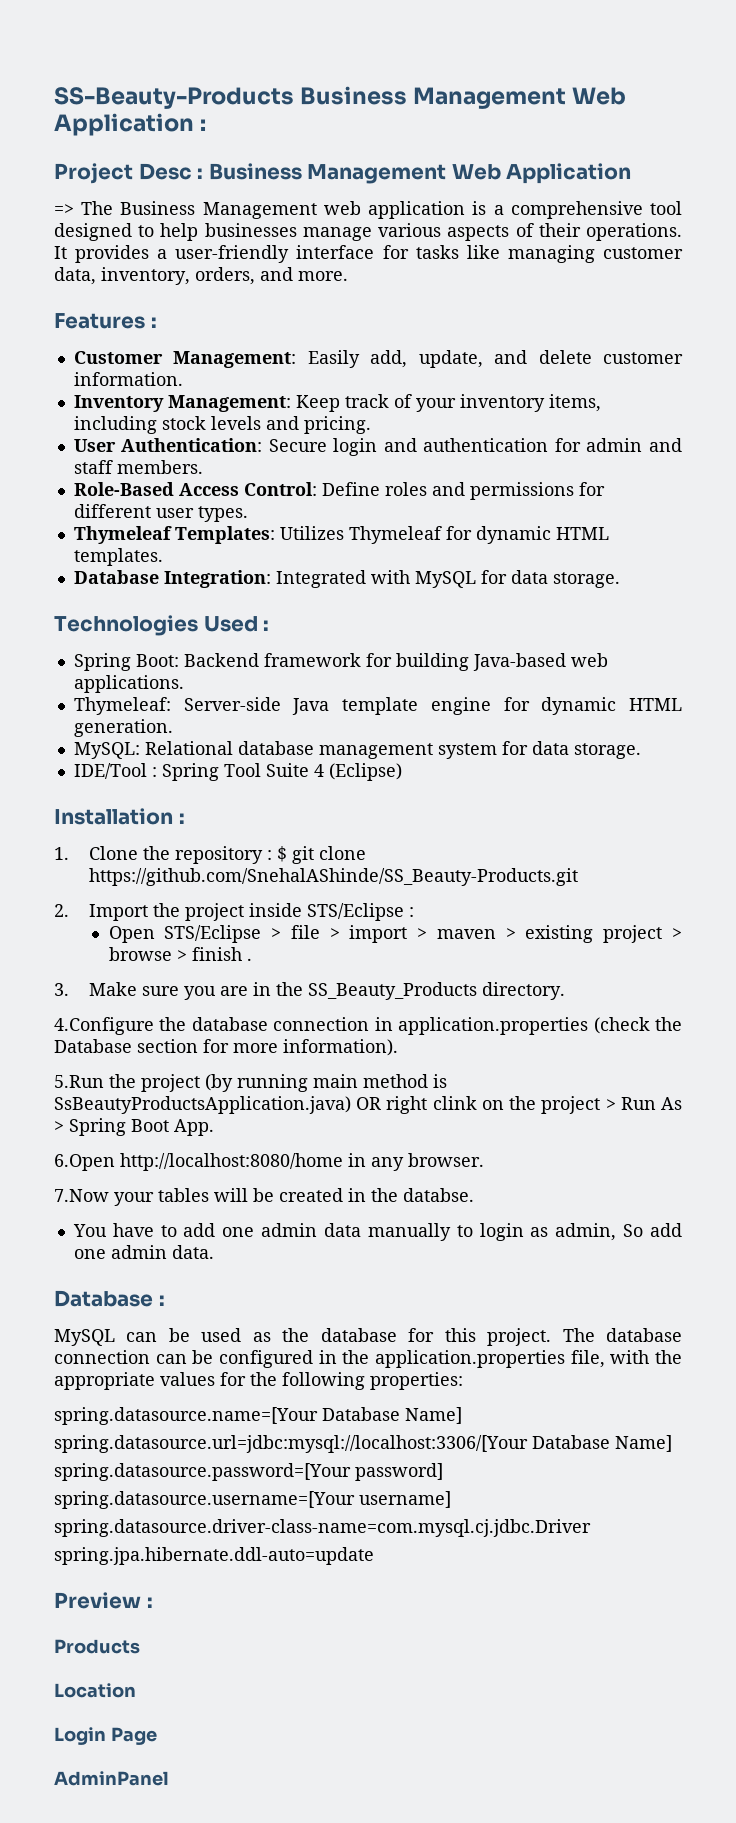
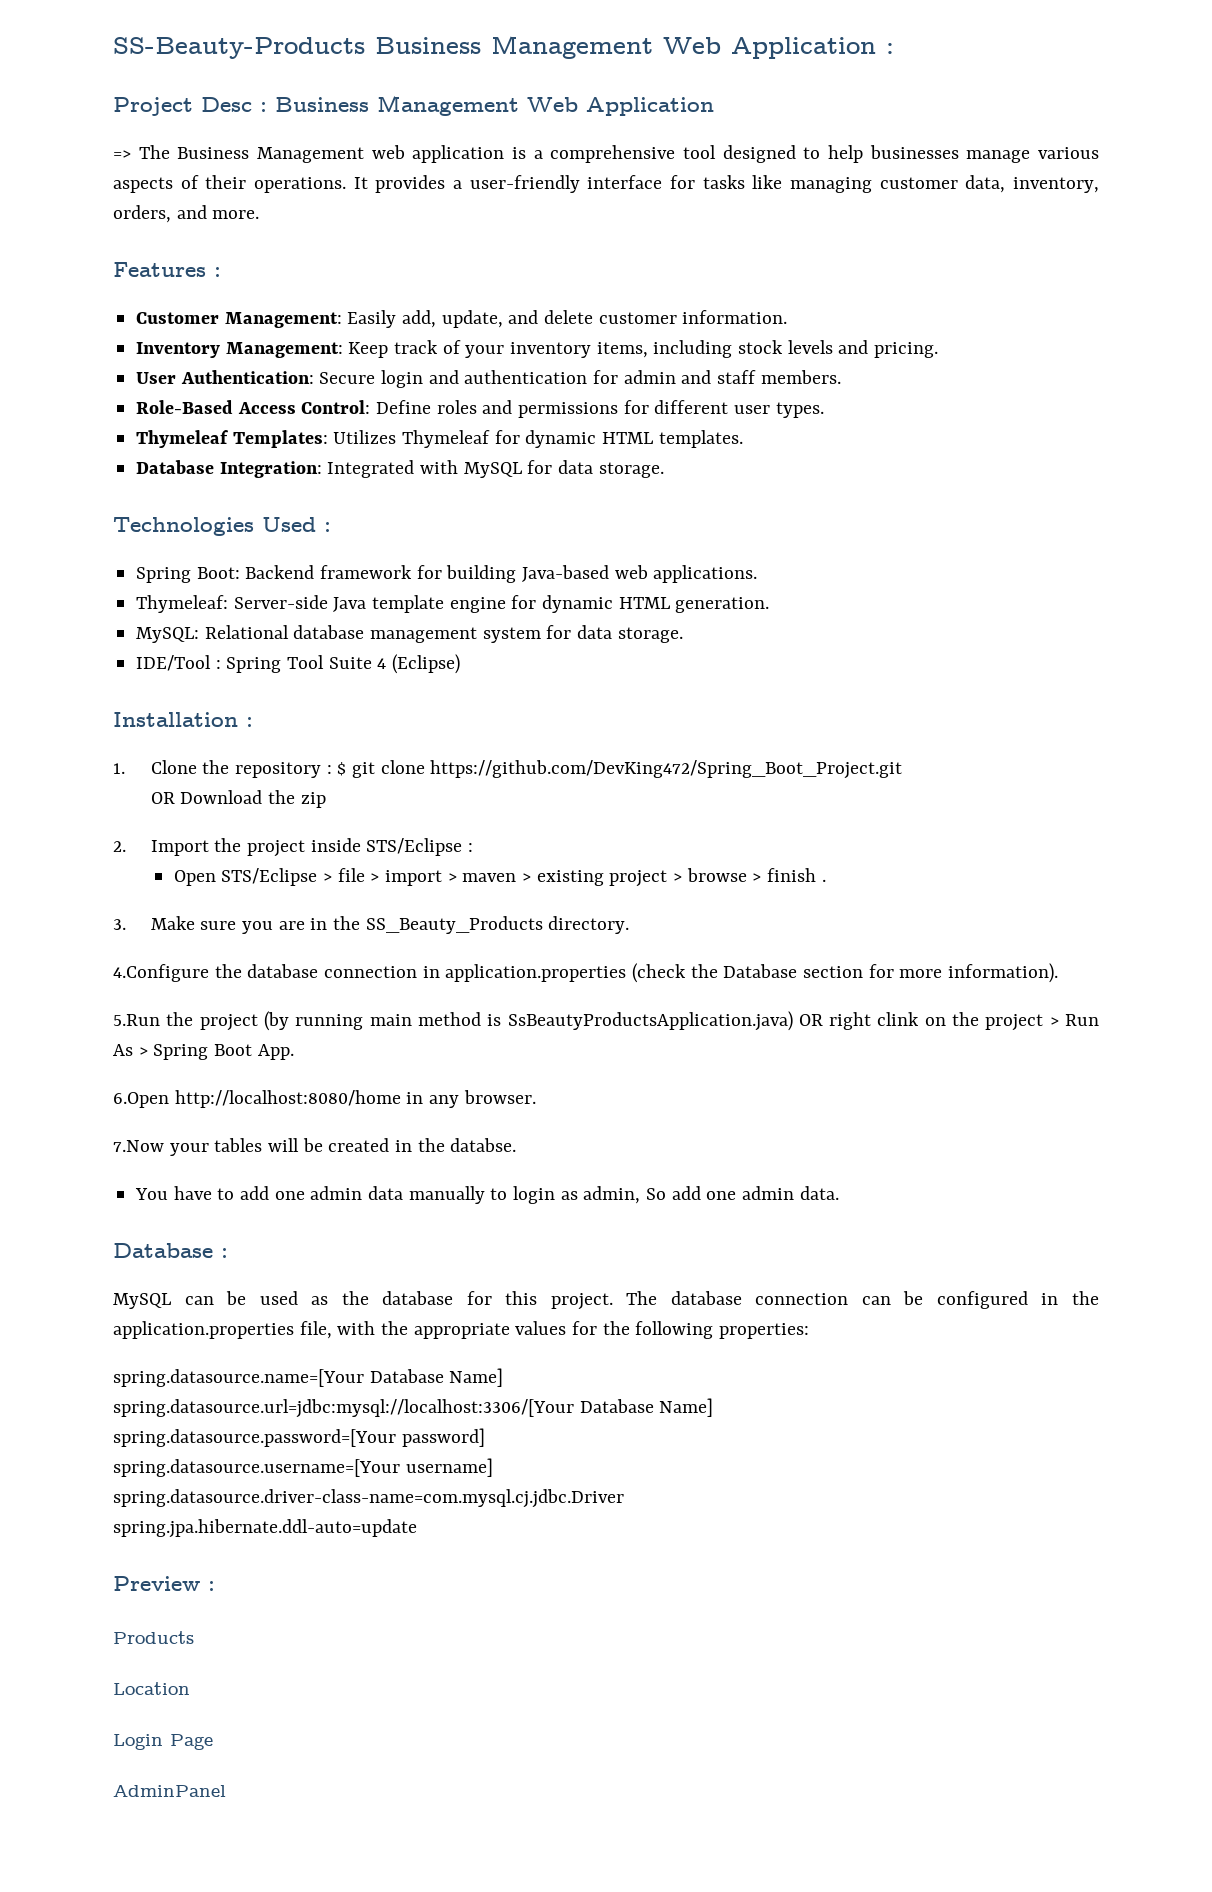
- 1. Clone the repository : $ git clone https://github.com/SnehalAShinde/SS_Beauty-Products.git
+ 1. Clone the repository : $ git clone https://github.com/DevKing472/Spring_Boot_Project.git
+ OR Download the zip

